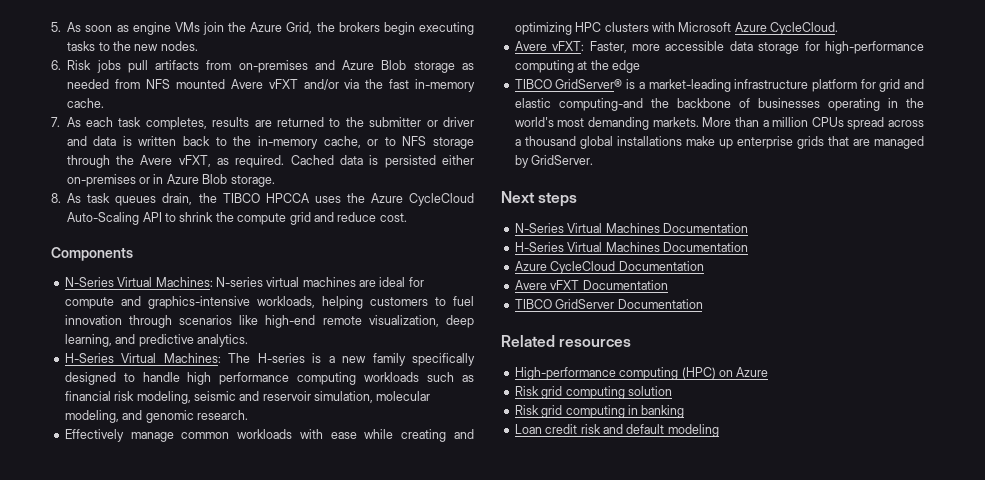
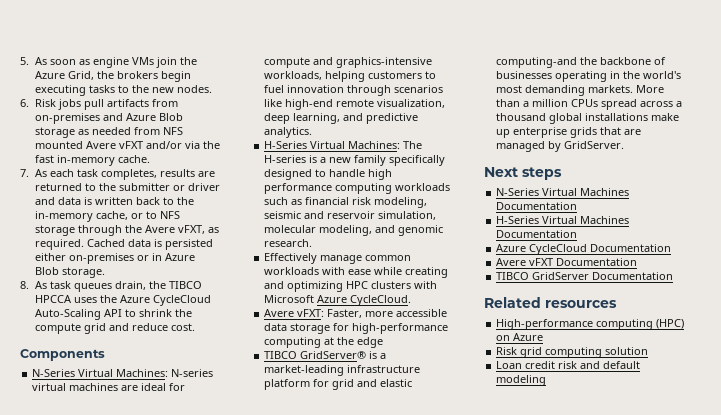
- Risk grid computing in banking

